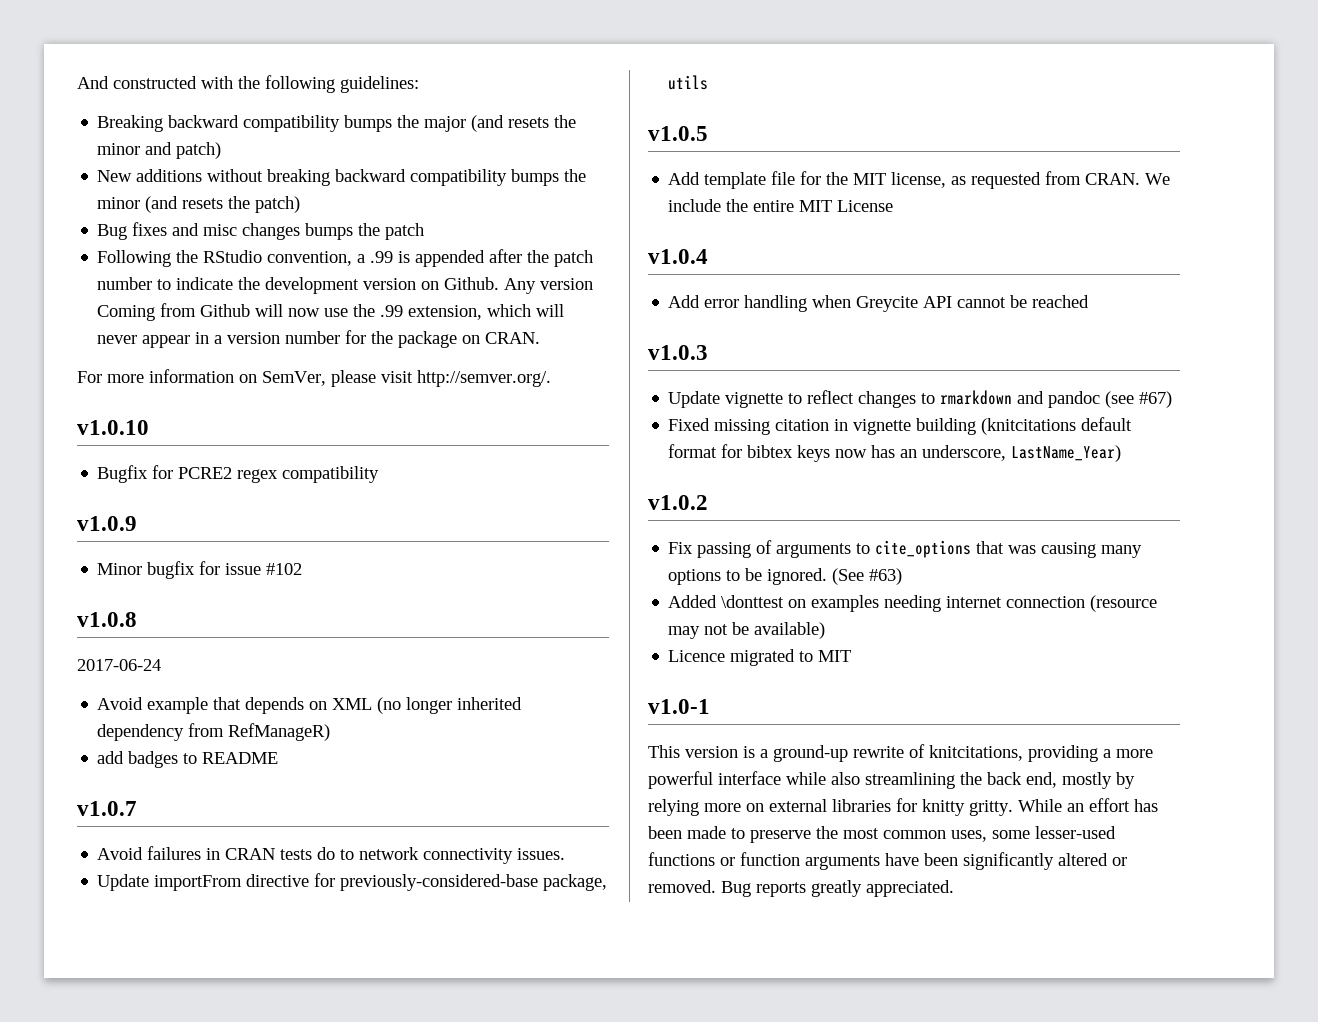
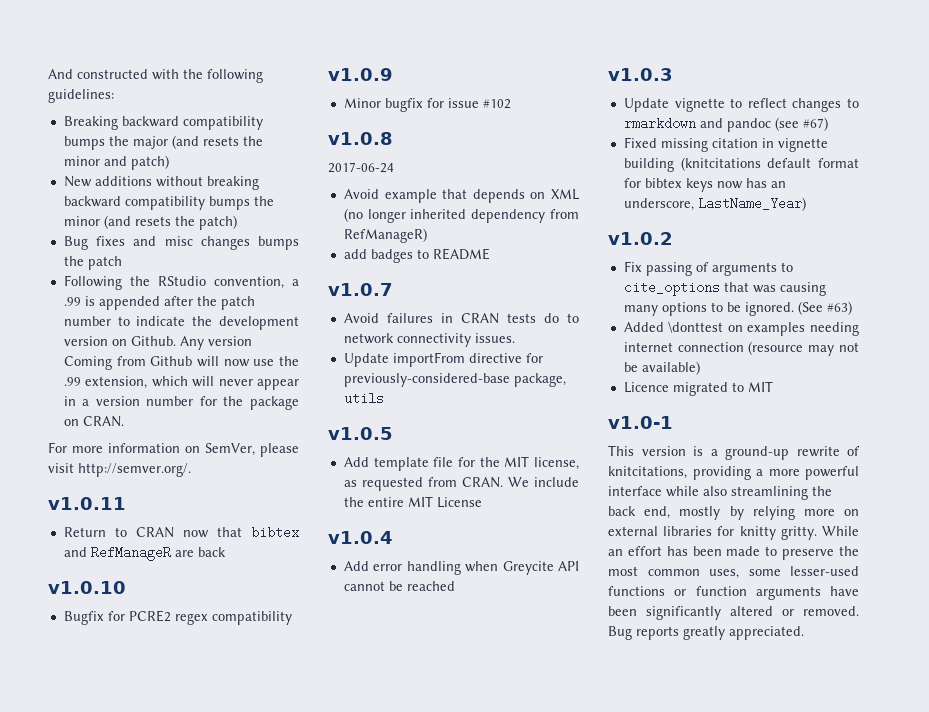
+ v1.0.11
+ Return to CRAN now that bibtex and RefManageR are back

